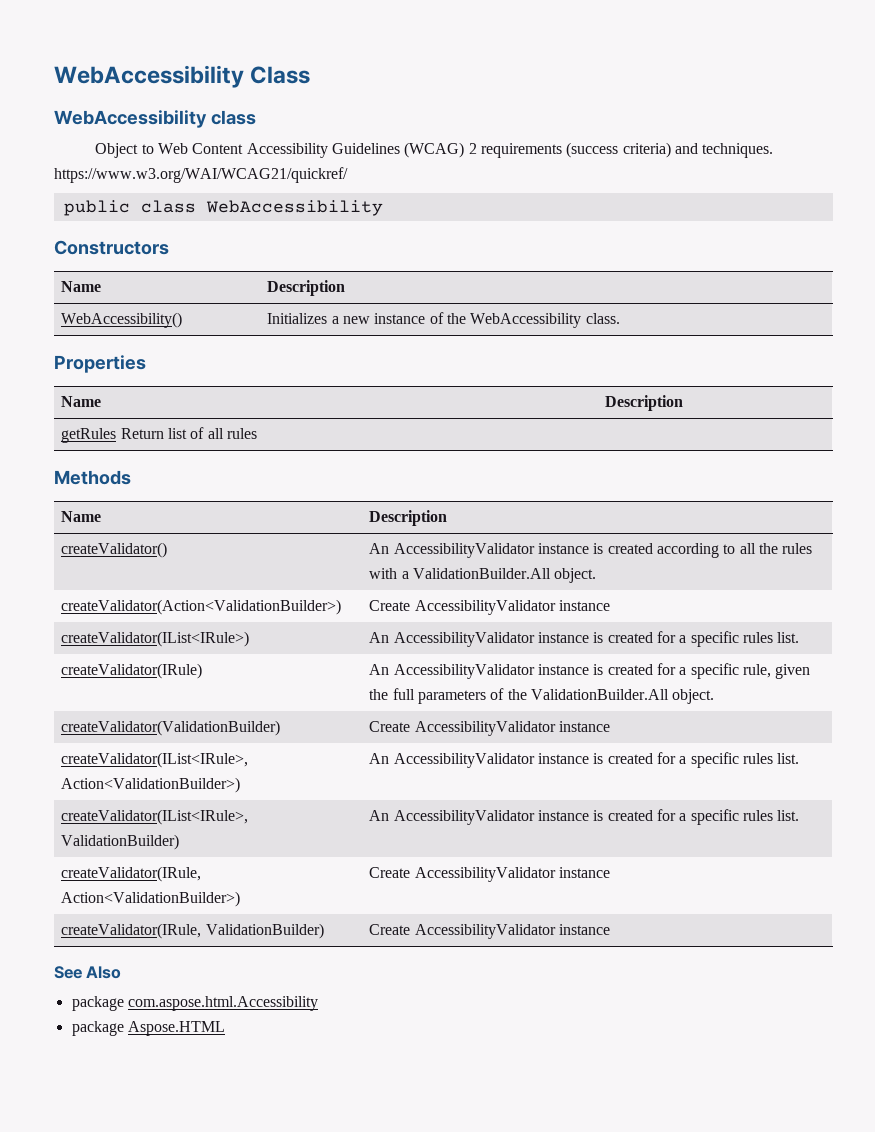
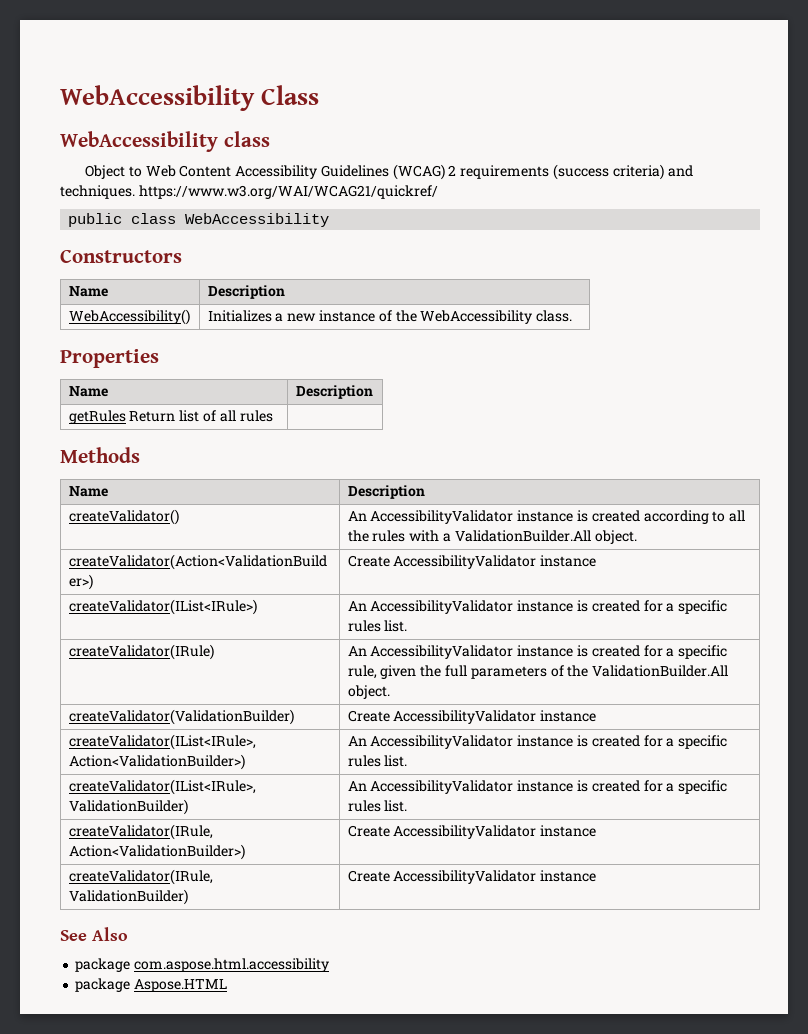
- package com.aspose.html.Accessibility
+ package com.aspose.html.accessibility

